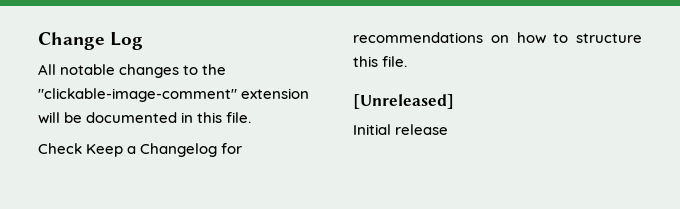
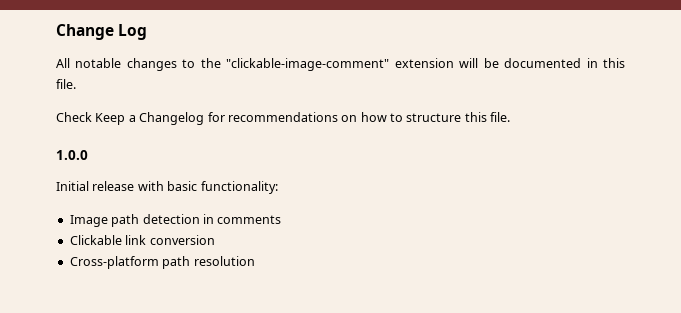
- [Unreleased]
+ 1.0.0
- Initial release
+ Initial release with basic functionality:
+ Image path detection in comments
+ Clickable link conversion
+ Cross-platform path resolution

